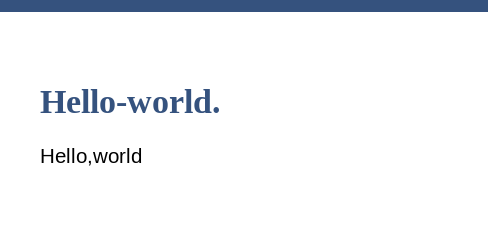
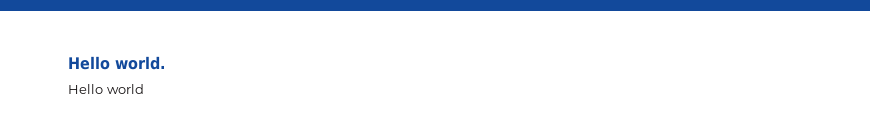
- Hello-world.
- Hello,world
+ Hello world.
+ Hello world

